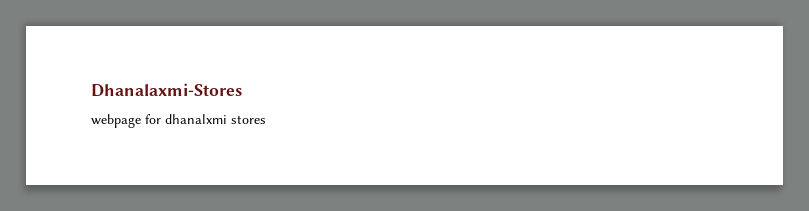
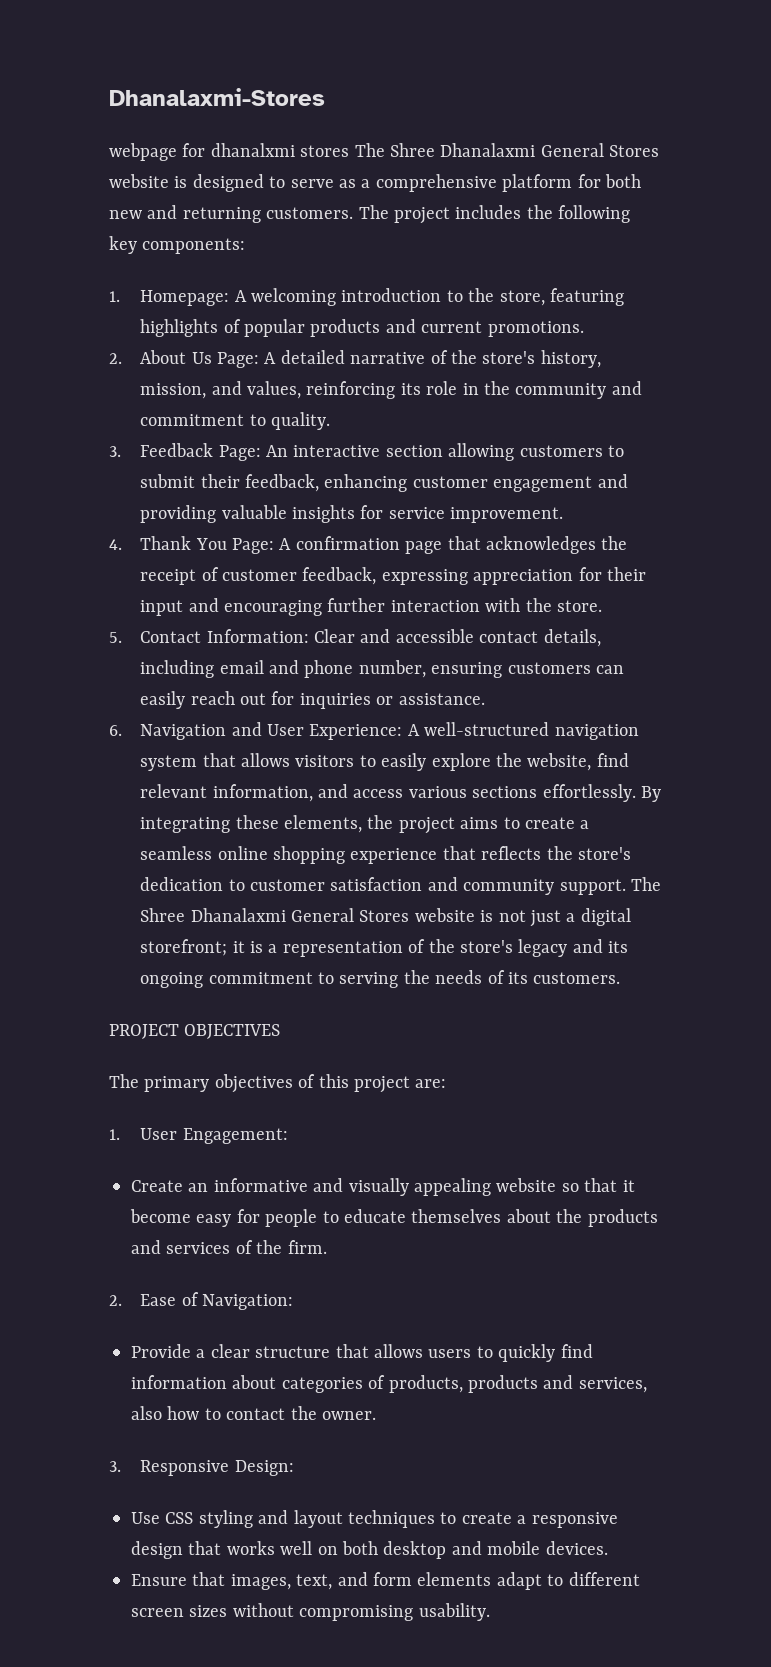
- webpage for dhanalxmi stores
+ webpage for dhanalxmi stores The Shree Dhanalaxmi General Stores website is designed to serve as a comprehensive platform for both new and returning customers. The project includes the following key components:
+ 1. Homepage: A welcoming introduction to the store, featuring highlights of popular products and current promotions.
+ 2. About Us Page: A detailed narrative of the store's history, mission, and values, reinforcing its role in the community and commitment to quality.
+ 3. Feedback Page: An interactive section allowing customers to submit their feedback, enhancing customer engagement and providing valuable insights for service improvement.
+ 4. Thank You Page: A confirmation page that acknowledges the receipt of customer feedback, expressing appreciation for their input and encouraging further interaction with the store.
+ 5. Contact Information: Clear and accessible contact details, including email and phone number, ensuring customers can easily reach out for inquiries or assistance.
+ 6. Navigation and User Experience: A well-structured navigation system that allows visitors to easily explore the website, find relevant information, and access various sections effortlessly. By integrating these elements, the project aims to create a seamless online shopping experience that reflects the store's dedication to customer satisfaction and community support. The Shree Dhanalaxmi General Stores website is not just a digital storefront; it is a representation of the store's legacy and its ongoing commitment to serving the needs of its customers.
+ PROJECT OBJECTIVES
+ The primary objectives of this project are:
+ 1. User Engagement:
+ Create an informative and visually appealing website so that it become easy for people to educate themselves about the products and services of the firm.
+ 2. Ease of Navigation:
+ Provide a clear structure that allows users to quickly find information about categories of products, products and services, also how to contact the owner.
+ 3. Responsive Design:
+ Use CSS styling and layout techniques to create a responsive design that works well on both desktop and mobile devices.
+ Ensure that images, text, and form elements adapt to different screen sizes without compromising usability.

